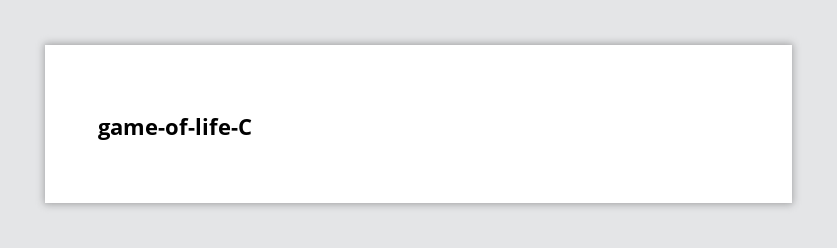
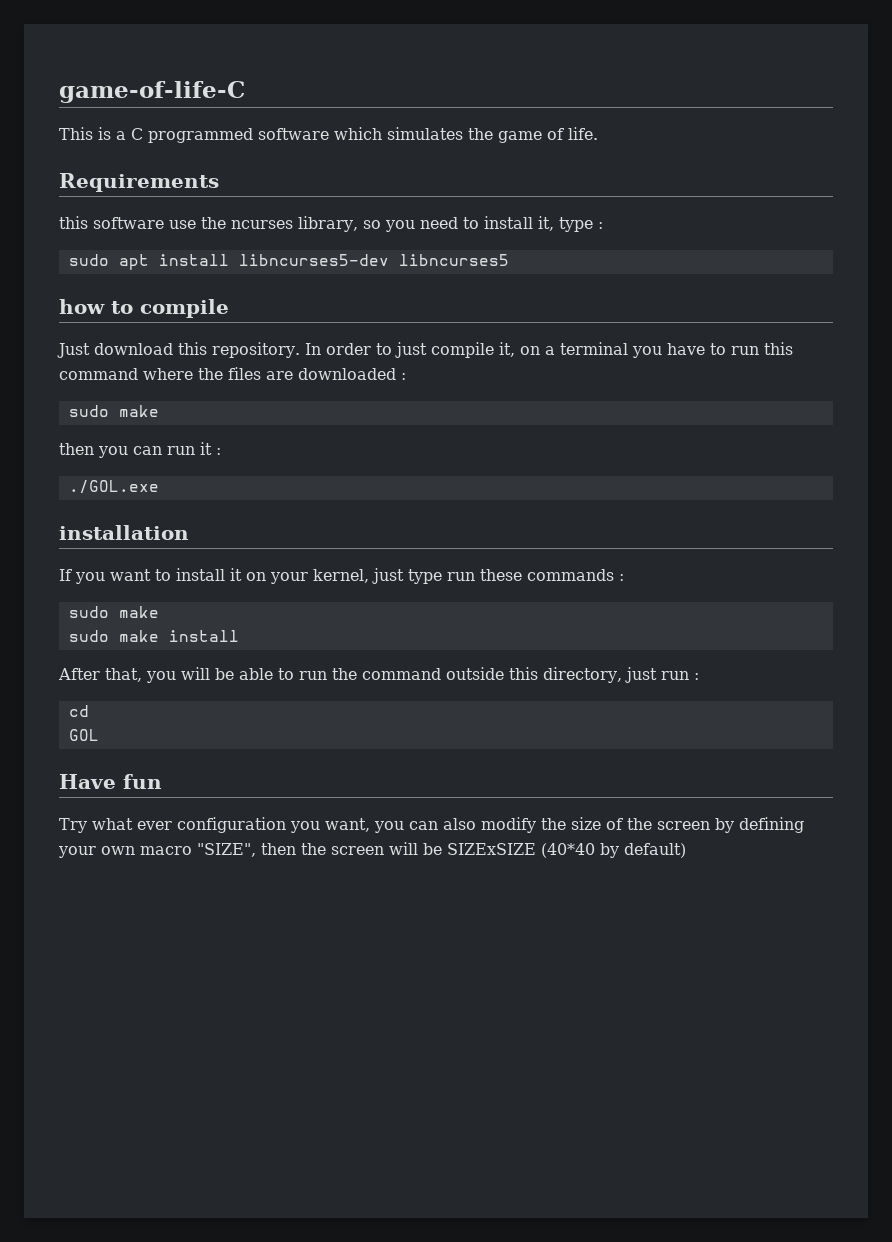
+ This is a C programmed software which simulates the game of life.
+ Requirements
+ this software use the ncurses library, so you need to install it, type :
+ sudo apt install libncurses5-dev libncurses5
+ how to compile
+ Just download this repository. In order to just compile it, on a terminal you have to run this command where the files are downloaded :
+ sudo make
+ then you can run it :
+ ./GOL.exe
+ installation
+ If you want to install it on your kernel, just type run these commands :
+ sudo make
+ sudo make install
+ After that, you will be able to run the command outside this directory, just run :
+ cd
+ GOL
+ Have fun
+ Try what ever configuration you want, you can also modify the size of the screen by defining your own macro "SIZE", then the screen will be SIZExSIZE (40*40 by default)

